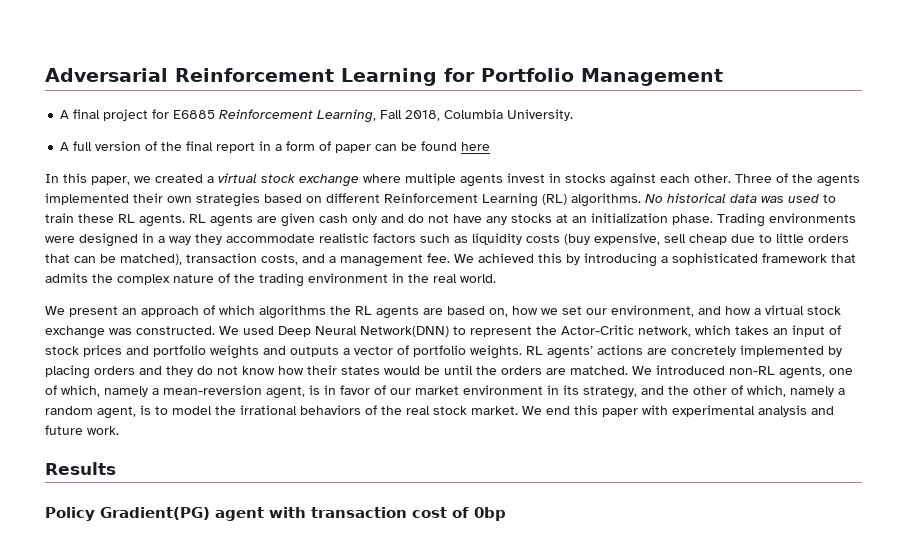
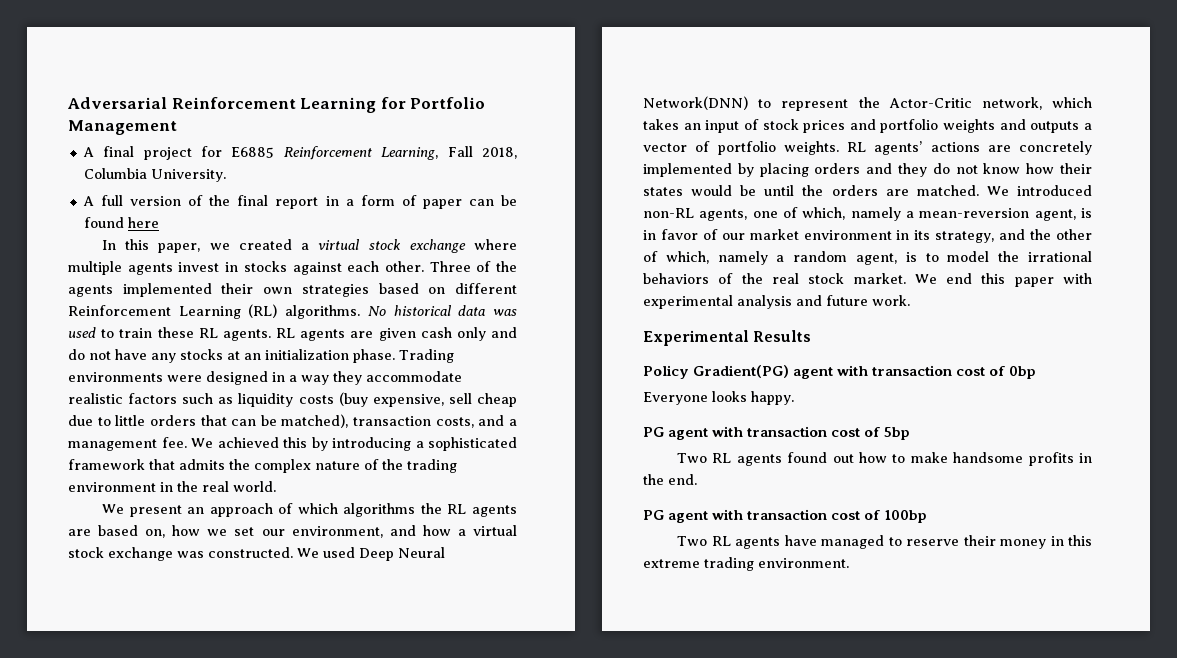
- Results
+ Experimental Results
+ Everyone looks happy.
+ PG agent with transaction cost of 5bp
+ Two RL agents found out how to make handsome profits in the end.
+ PG agent with transaction cost of 100bp
+ Two RL agents have managed to reserve their money in this extreme trading environment.

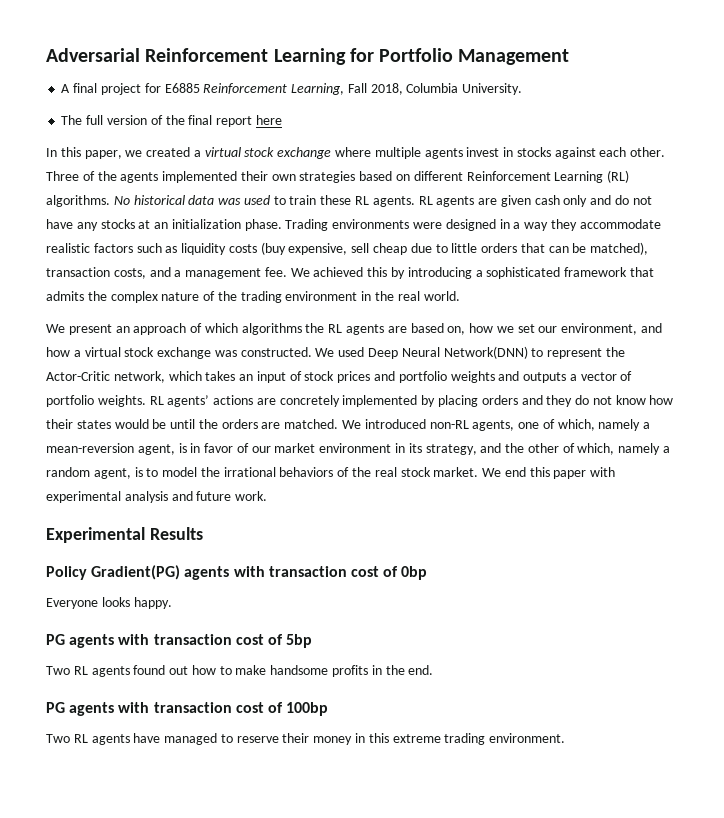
- A full version of the final report in a form of paper can be found here
+ The full version of the final report here
- Policy Gradient(PG) agent with transaction cost of 0bp
+ Policy Gradient(PG) agents with transaction cost of 0bp
- PG agent with transaction cost of 5bp
+ PG agents with transaction cost of 5bp
- PG agent with transaction cost of 100bp
+ PG agents with transaction cost of 100bp

